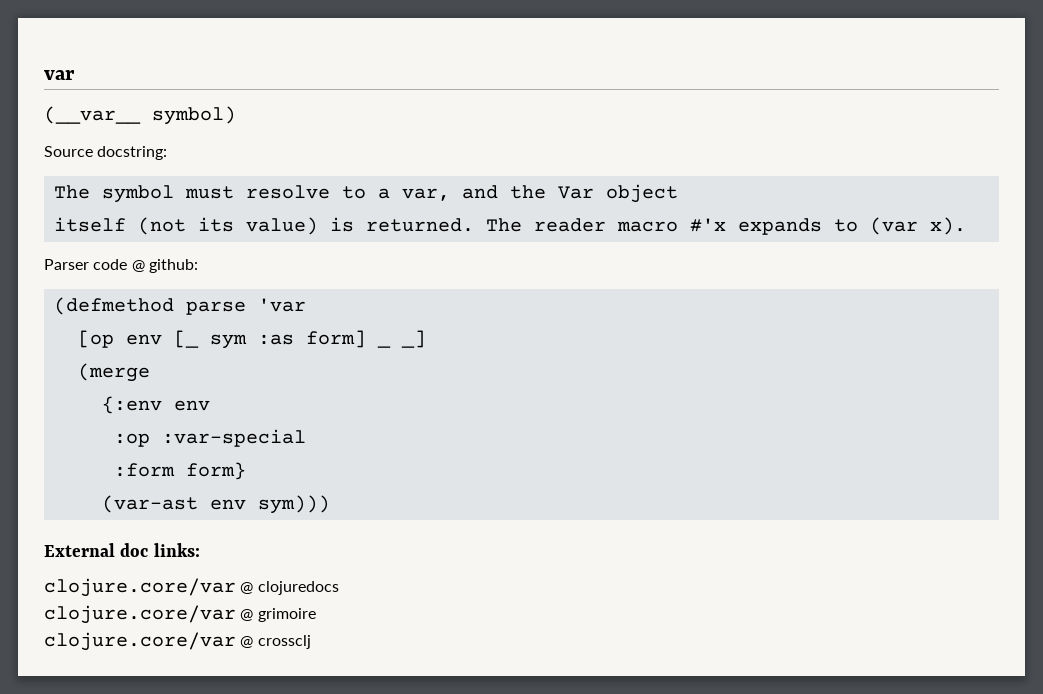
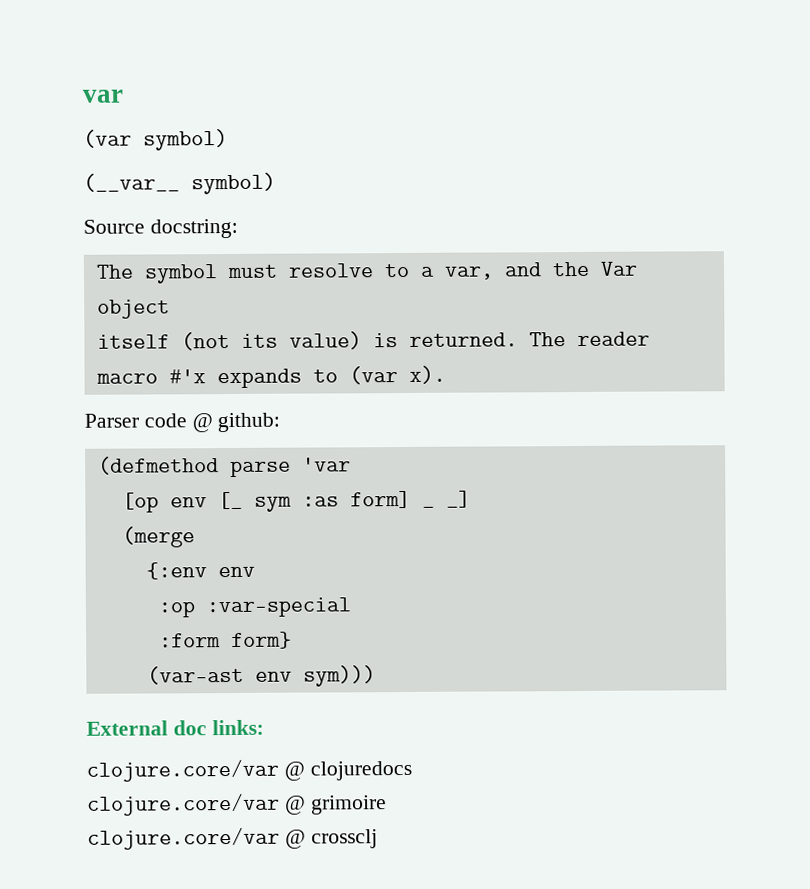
+ (var symbol)

